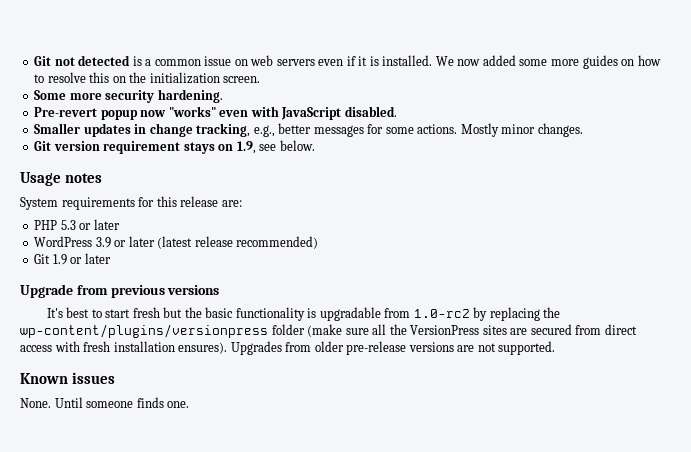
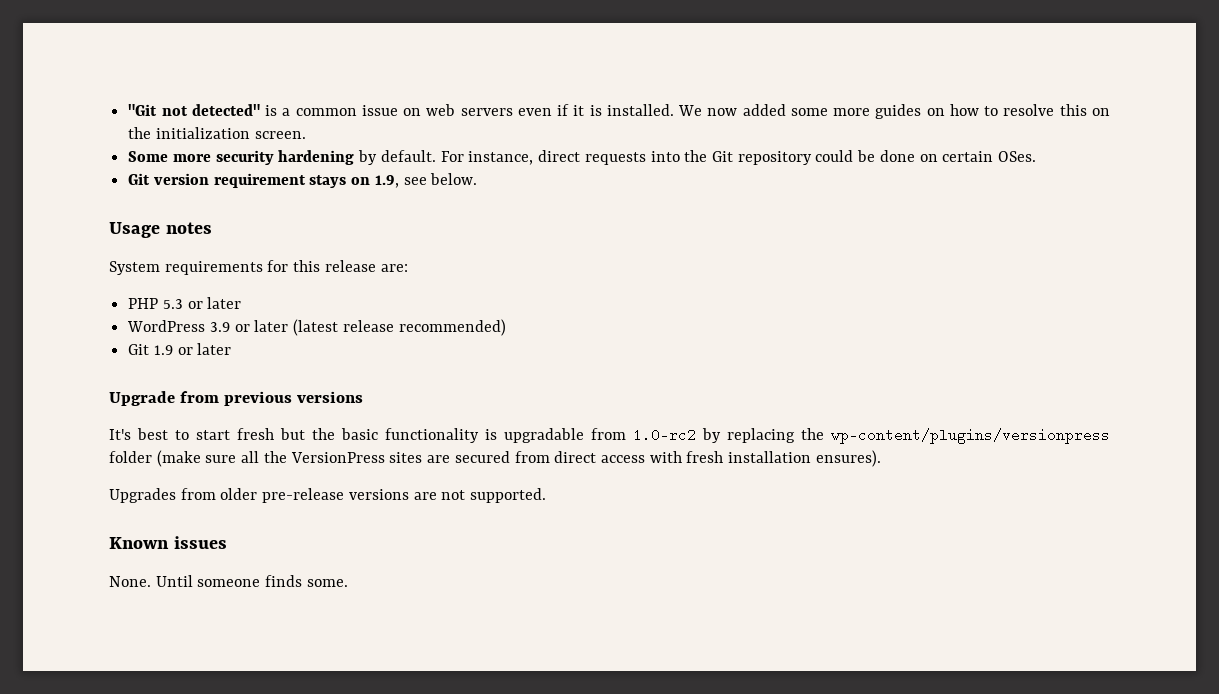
- Git not detected is a common issue on web servers even if it is installed.
+ "Git not detected" is a common issue on web servers even if it is installed.
- Some more security hardening.
- Pre-revert popup now "works" even with JavaScript disabled.
- Smaller updates in change tracking, e.g., better messages for some actions. Mostly minor changes.
+ Some more security hardening by default. For instance, direct requests into the Git repository could be done on certain OSes.
- It's best to start fresh but the basic functionality is upgradable from 1.0-rc2 by replacing the wp-content/plugins/versionpress folder (make sure all the VersionPress sites are secured from direct access with fresh installation ensures). Upgrades from older pre-release versions are not supported.
+ It's best to start fresh but the basic functionality is upgradable from 1.0-rc2 by replacing the wp-content/plugins/versionpress folder (make sure all the VersionPress sites are secured from direct access with fresh installation ensures).
+ Upgrades from older pre-release versions are not supported.
- Until someone finds one.
+ Until someone finds some.

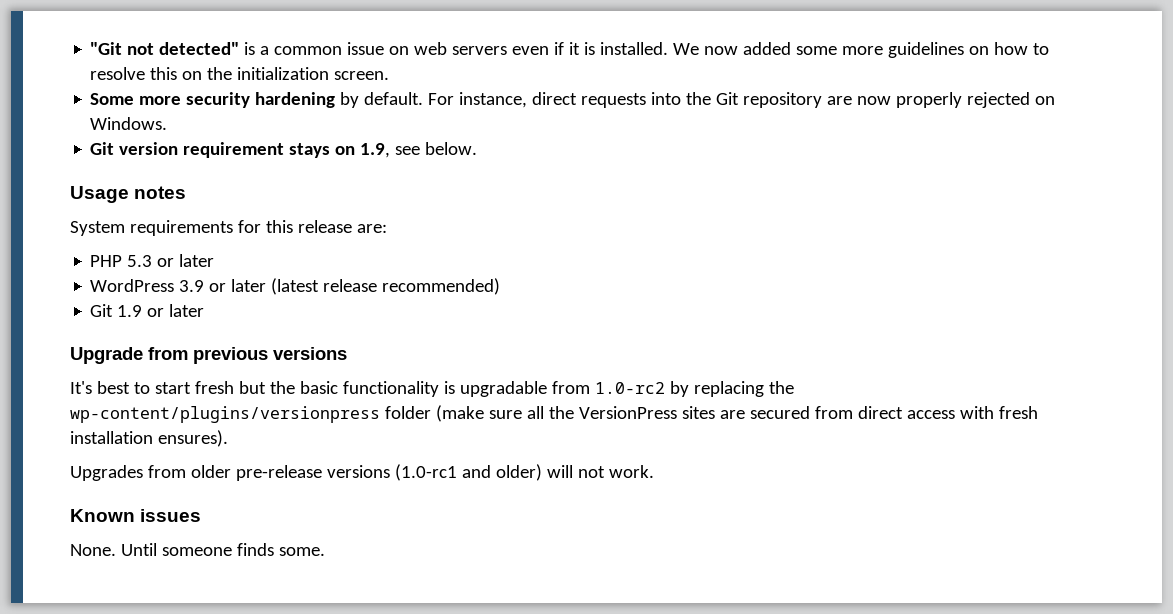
- We now added some more guides on how to resolve this on the initialization screen.
+ We now added some more guidelines on how to resolve this on the initialization screen.
- For instance, direct requests into the Git repository could be done on certain OSes.
+ For instance, direct requests into the Git repository are now properly rejected on Windows.
- Upgrades from older pre-release versions are not supported.
+ Upgrades from older pre-release versions (1.0-rc1 and older) will not work.

